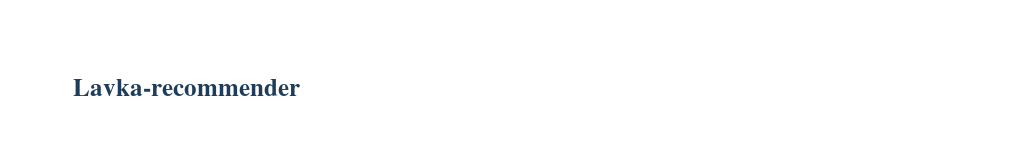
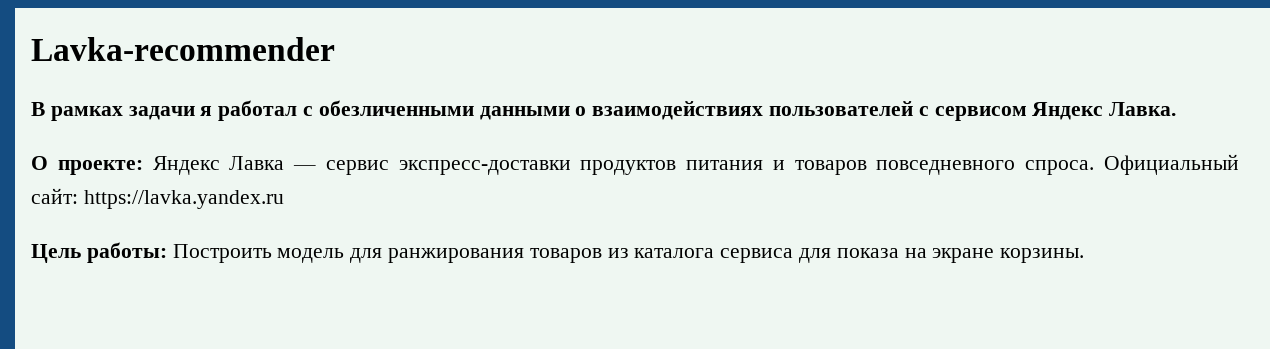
+ В рамках задачи я работал с обезличенными данными о взаимодействиях пользователей с сервисом Яндекс Лавка.
+ О проекте: Яндекс Лавка — сервис экспресс-доставки продуктов питания и товаров повседневного спроса. Официальный сайт: https://lavka.yandex.ru
+ Цель работы: Построить модель для ранжирования товаров из каталога сервиса для показа на экране корзины.

